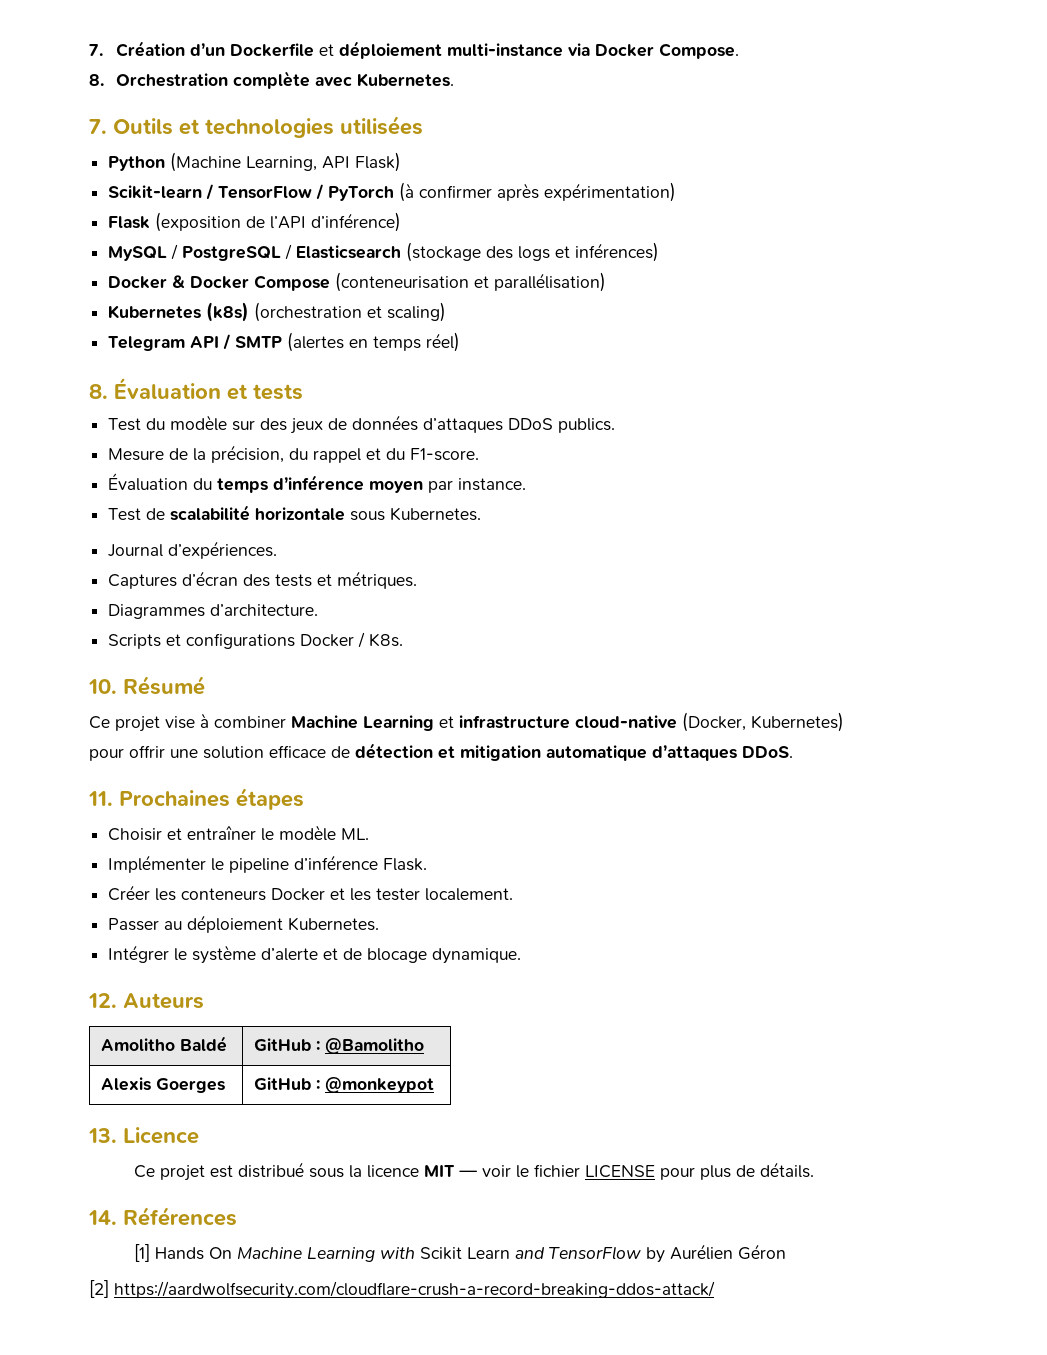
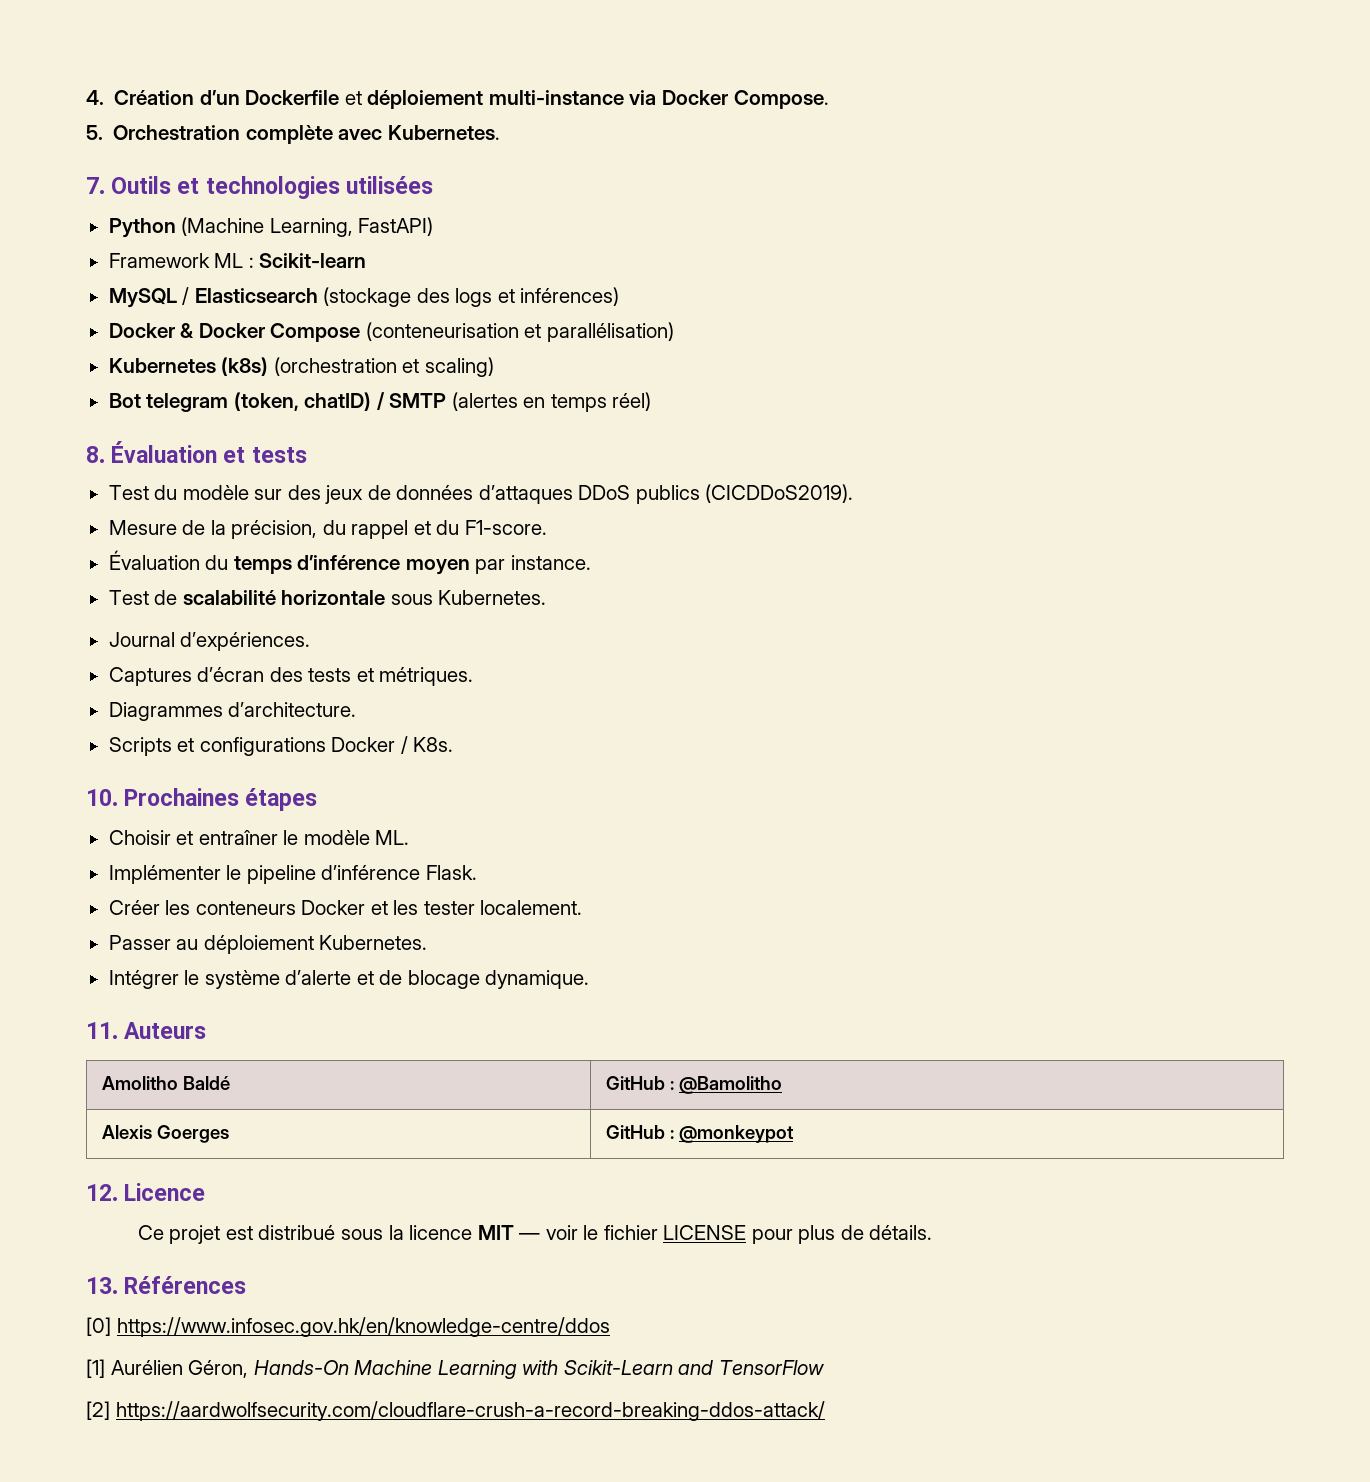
- 7. Création d’un Dockerfile et déploiement multi-instance via Docker Compose.
+ 4. Création d’un Dockerfile et déploiement multi-instance via Docker Compose.
- 8. Orchestration complète avec Kubernetes.
+ 5. Orchestration complète avec Kubernetes.
- Python (Machine Learning, API Flask)
- Scikit-learn / TensorFlow / PyTorch (à confirmer après expérimentation)
- Flask (exposition de l’API d’inférence)
+ Python (Machine Learning, FastAPI)
+ Framework ML : Scikit-learn
- MySQL / PostgreSQL / Elasticsearch (stockage des logs et inférences)
+ MySQL / Elasticsearch (stockage des logs et inférences)
- Telegram API / SMTP (alertes en temps réel)
+ Bot telegram (token, chatID) / SMTP (alertes en temps réel)
- Test du modèle sur des jeux de données d’attaques DDoS publics.
+ Test du modèle sur des jeux de données d’attaques DDoS publics (CICDDoS2019).
- 10. Résumé
- Ce projet vise à combiner Machine Learning et infrastructure cloud-native (Docker, Kubernetes)
- pour offrir une solution efficace de détection et mitigation automatique d’attaques DDoS.
- 11. Prochaines étapes
+ 10. Prochaines étapes
- 12. Auteurs
+ 11. Auteurs
- 13. Licence
+ 12. Licence
- 14. Références
+ 13. Références
+ [0] https://www.infosec.gov.hk/en/knowledge-centre/ddos
- [1] Hands On Machine Learning with Scikit Learn and TensorFlow by Aurélien Géron
+ [1] Aurélien Géron, Hands-On Machine Learning with Scikit-Learn and TensorFlow

